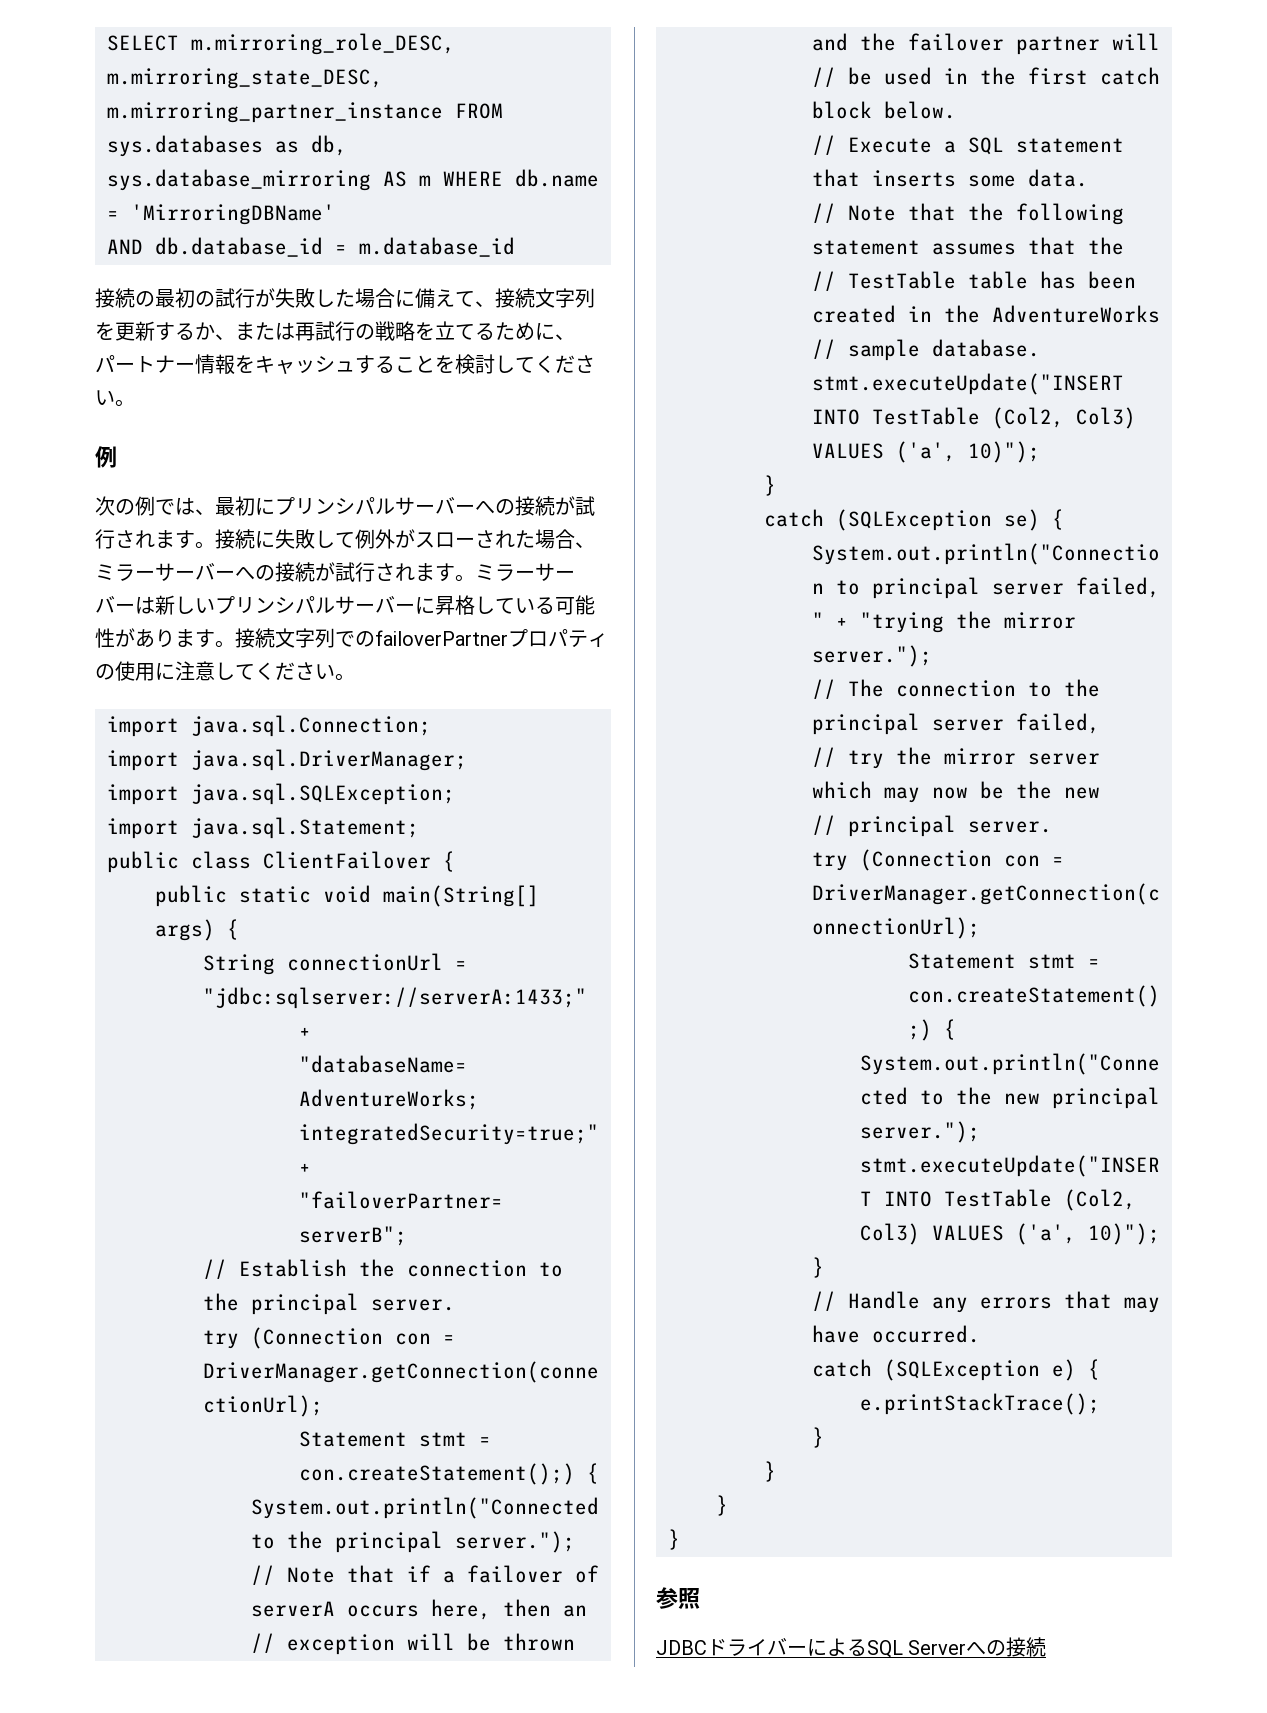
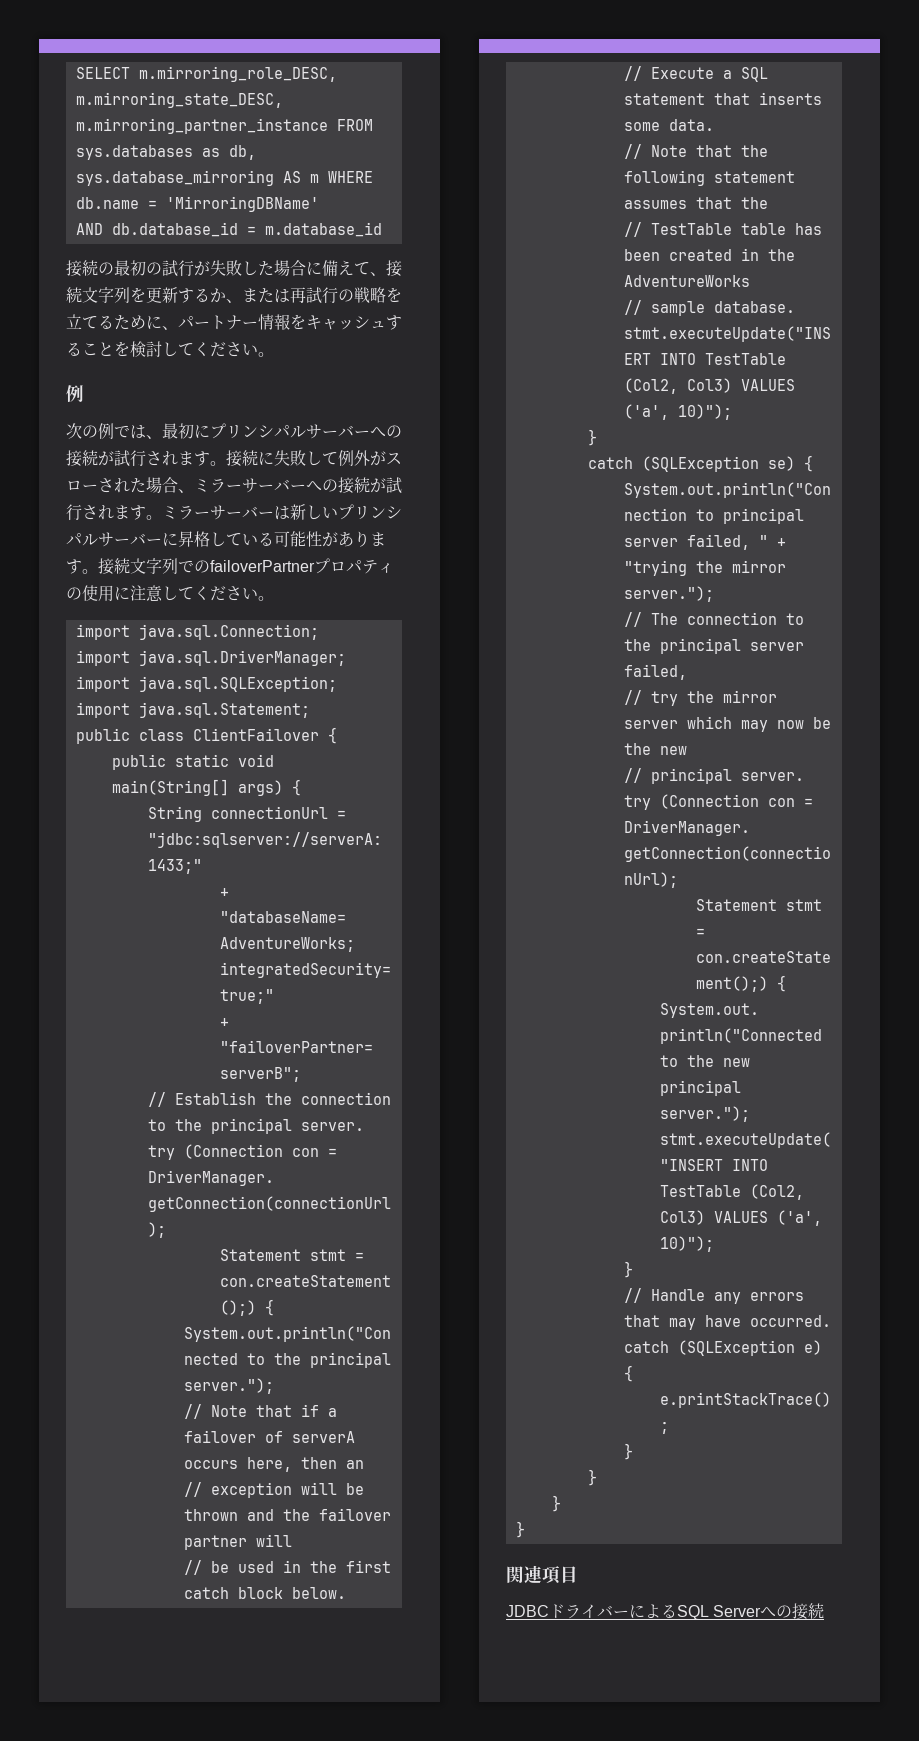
- 参照
+ 関連項目

